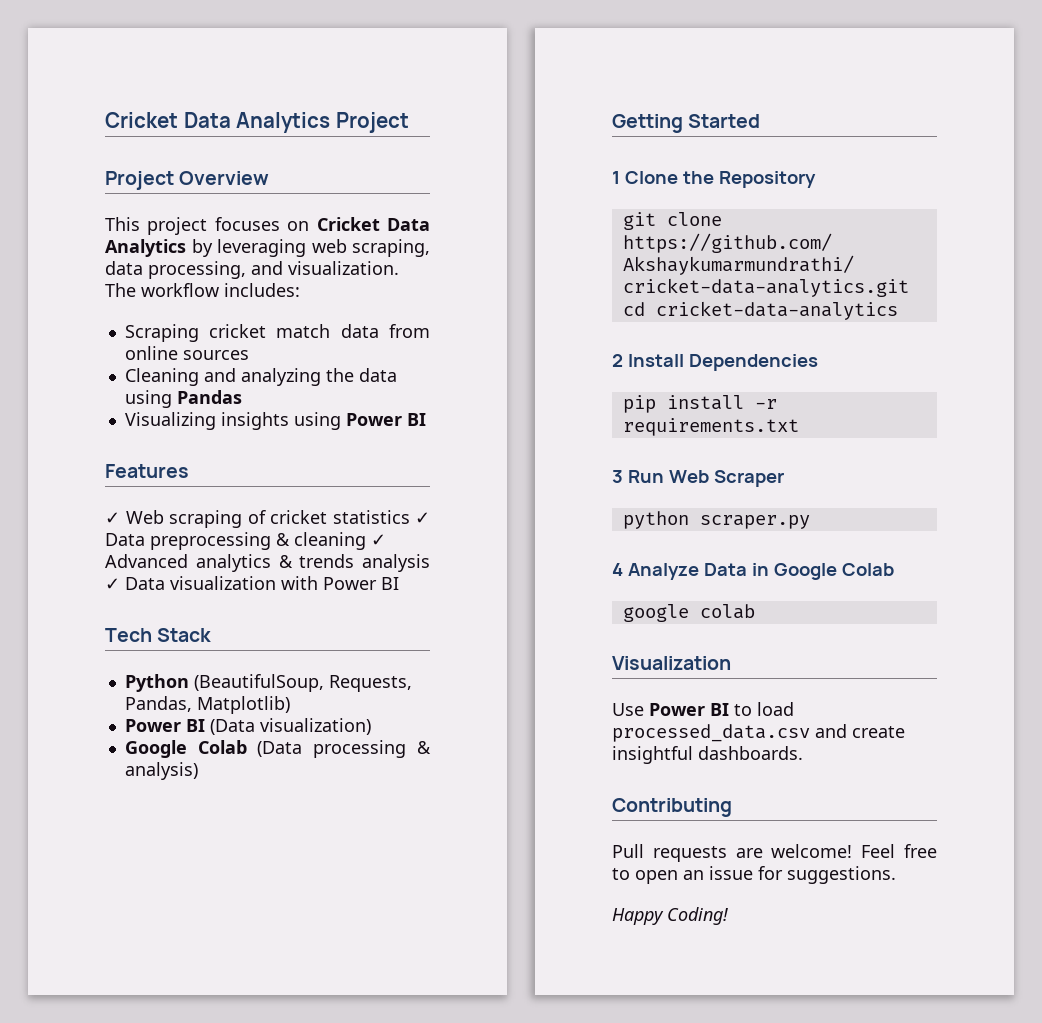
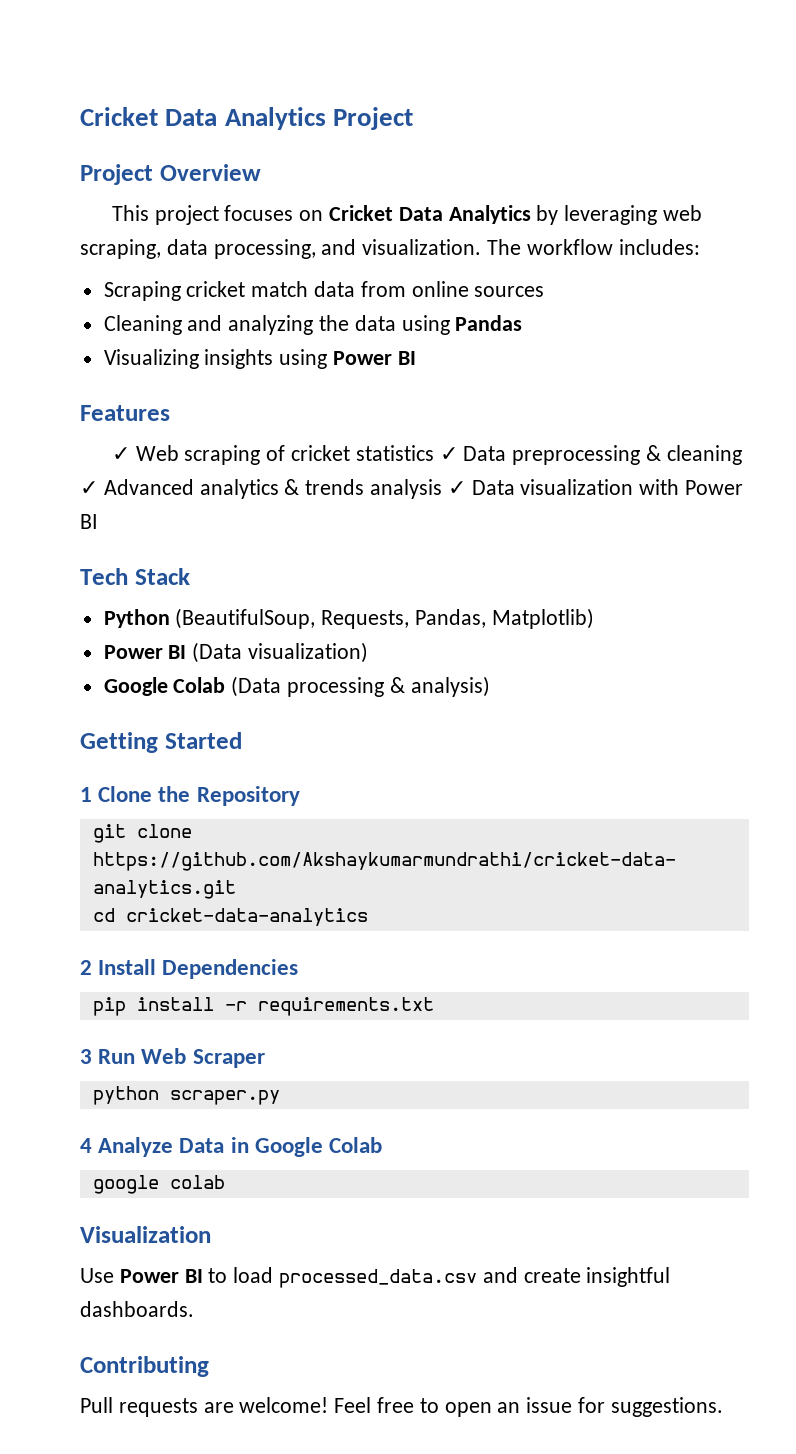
- Happy Coding!

